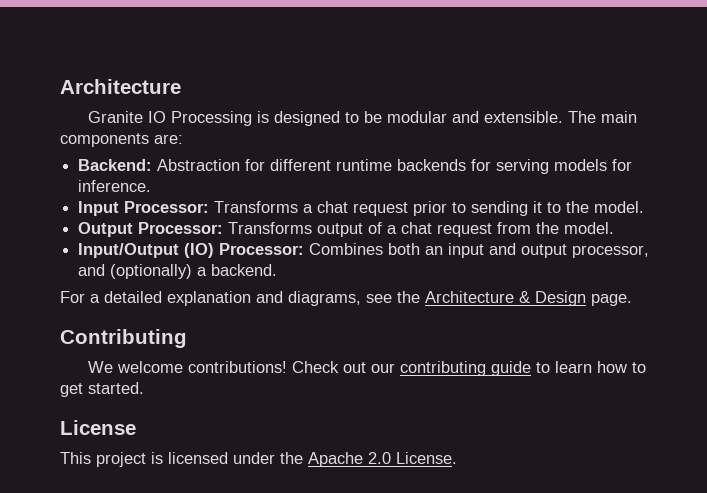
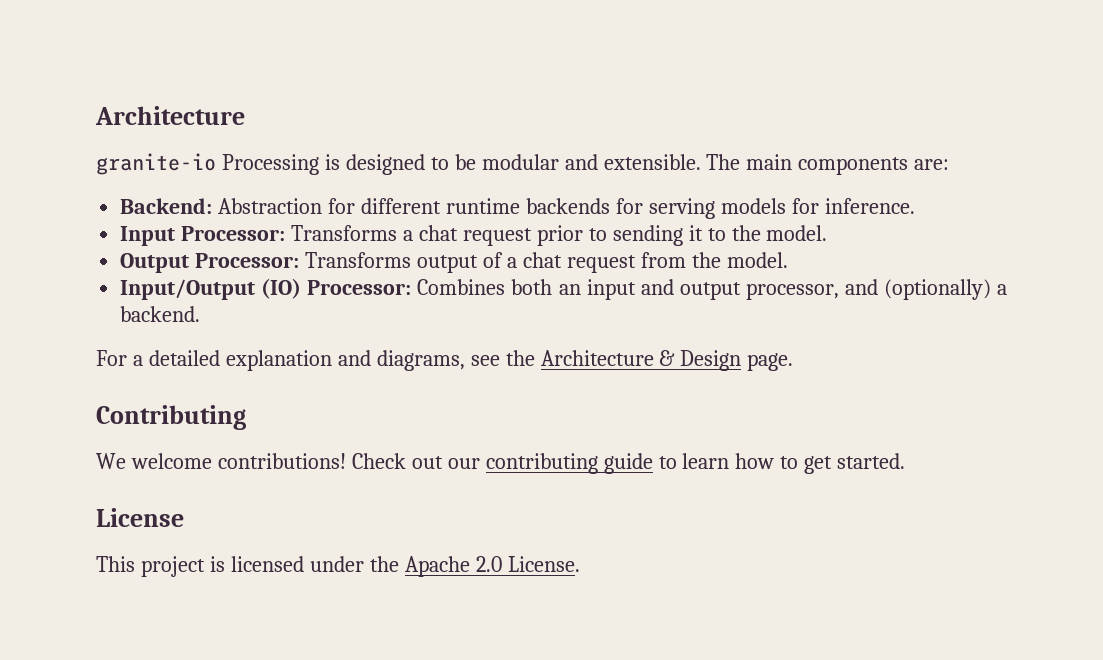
- Granite IO Processing is designed to be modular and extensible.
+ granite-io Processing is designed to be modular and extensible.

